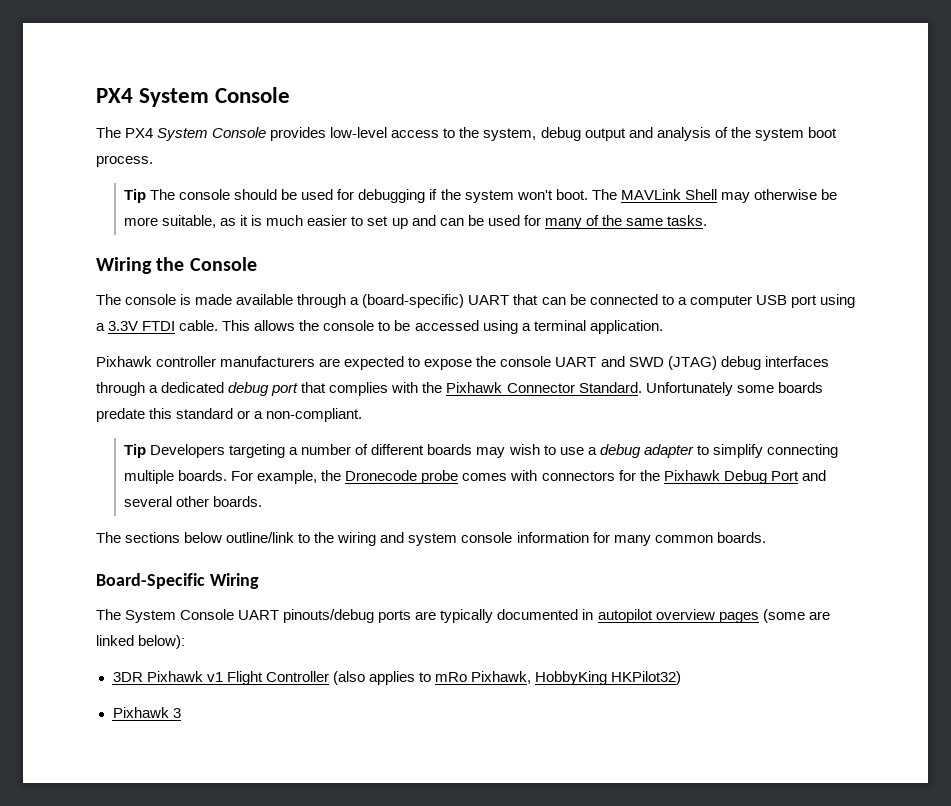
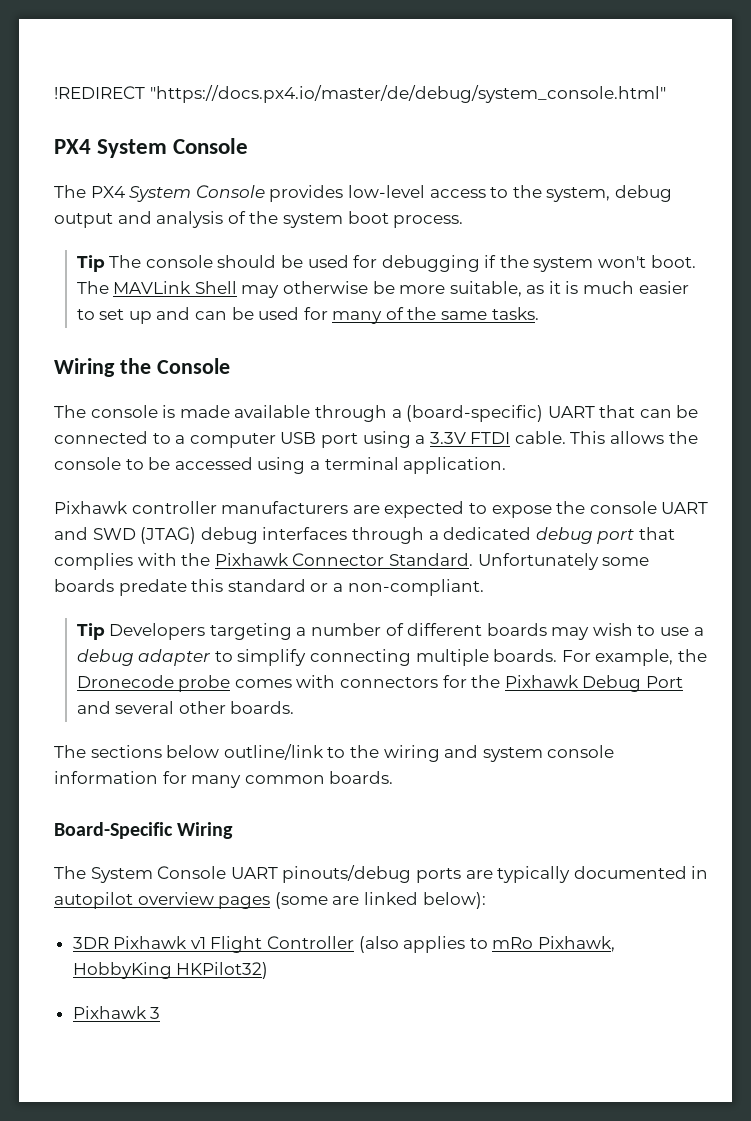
+ !REDIRECT "https://docs.px4.io/master/de/debug/system_console.html"

